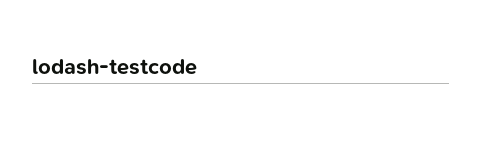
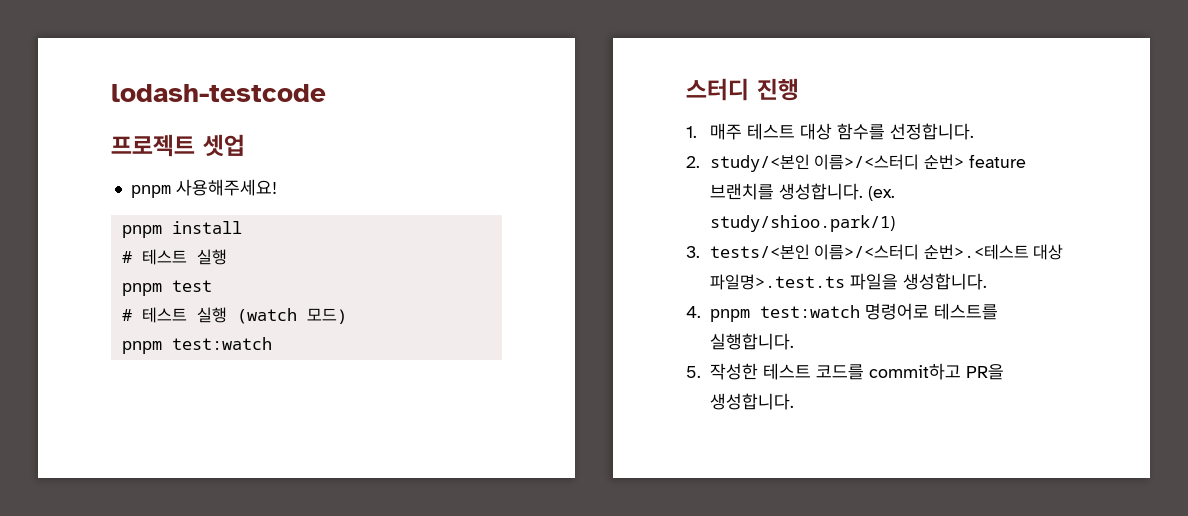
+ 프로젝트 셋업
+ pnpm 사용해주세요!
+ pnpm install
+ # 테스트 실행
+ pnpm test
+ # 테스트 실행 (watch 모드)
+ pnpm test:watch
+ 스터디 진행
+ 1. 매주 테스트 대상 함수를 선정합니다.
+ 2. study/<본인 이름>/<스터디 순번> feature 브랜치를 생성합니다. (ex. study/shioo.park/1)
+ 3. tests/<본인 이름>/<스터디 순번>.<테스트 대상 파일명>.test.ts 파일을 생성합니다.
+ 4. pnpm test:watch 명령어로 테스트를 실행합니다.
+ 5. 작성한 테스트 코드를 commit하고 PR을 생성합니다.

